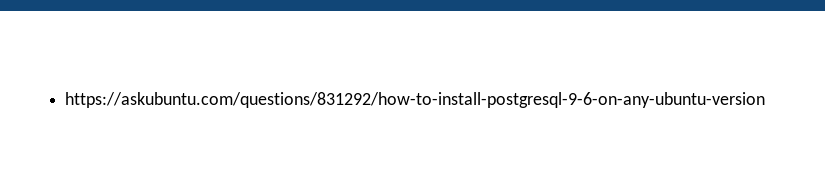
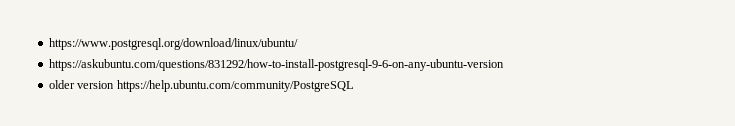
+ https://www.postgresql.org/download/linux/ubuntu/
+ older version https://help.ubuntu.com/community/PostgreSQL

